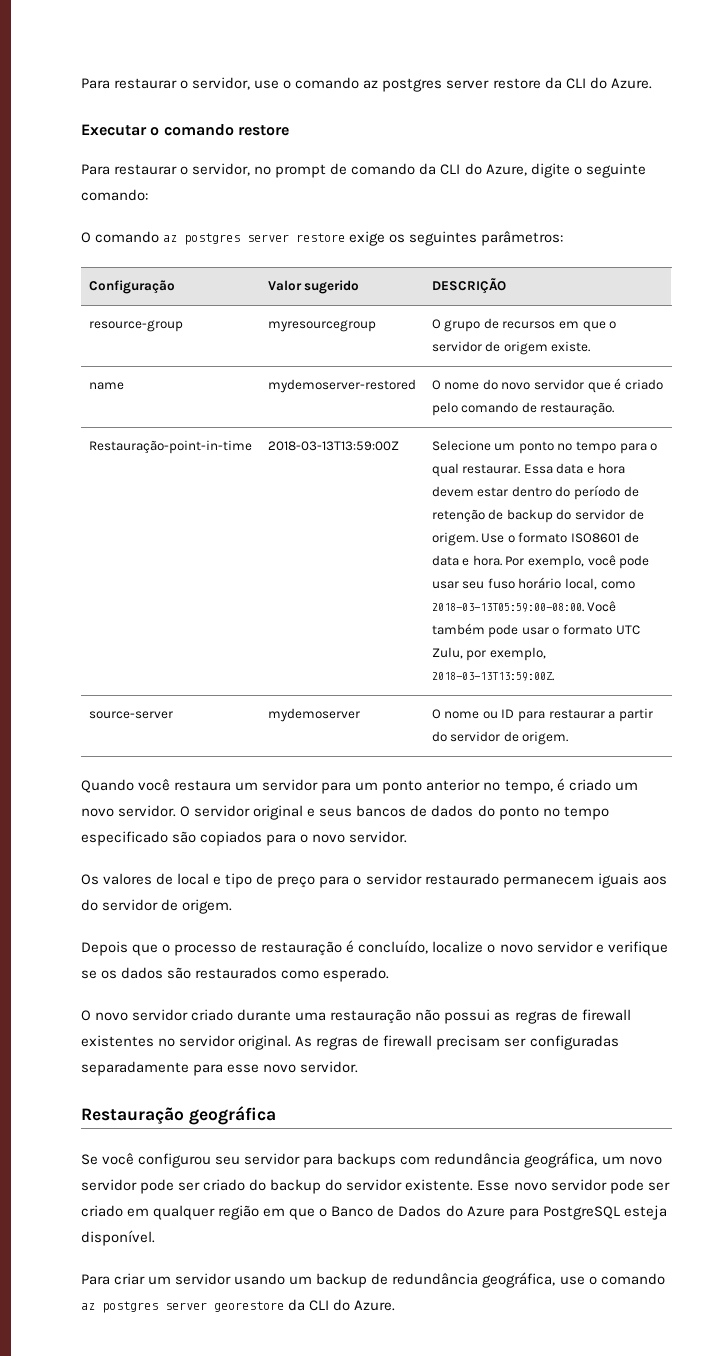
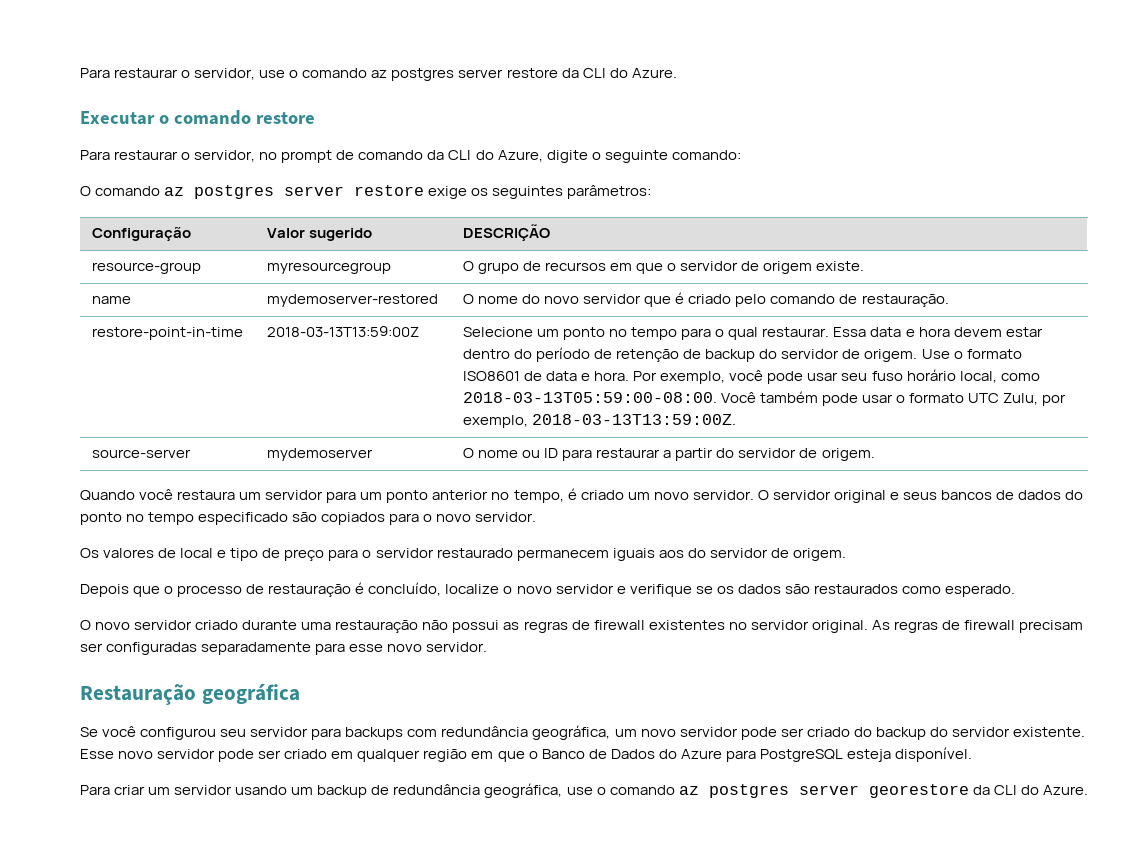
- Restauração-point-in-time
+ restore-point-in-time

